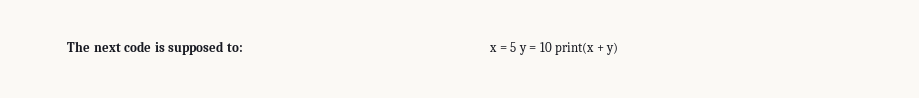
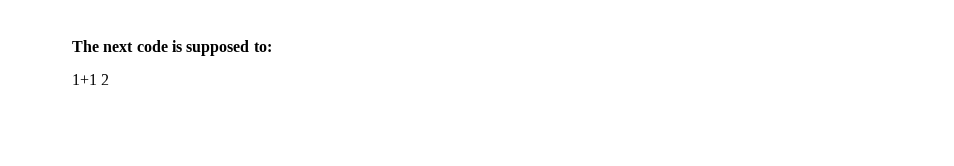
- x = 5 y = 10 print(x + y)
+ 1+1 2

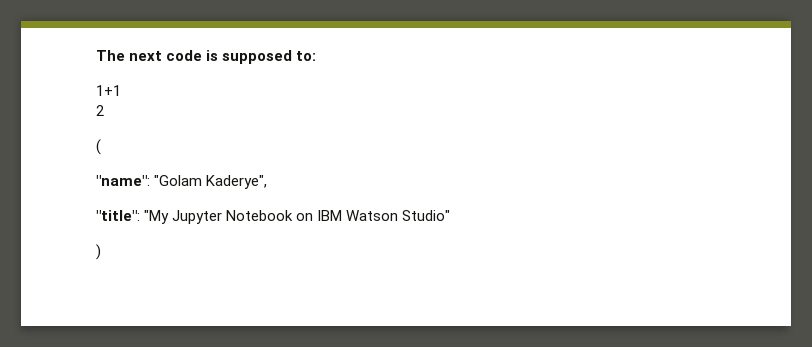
- 1+1 2
+ 1+1
+ 2
+ (
+ "name": "Golam Kaderye",
+ "title": "My Jupyter Notebook on IBM Watson Studio"
+ )

